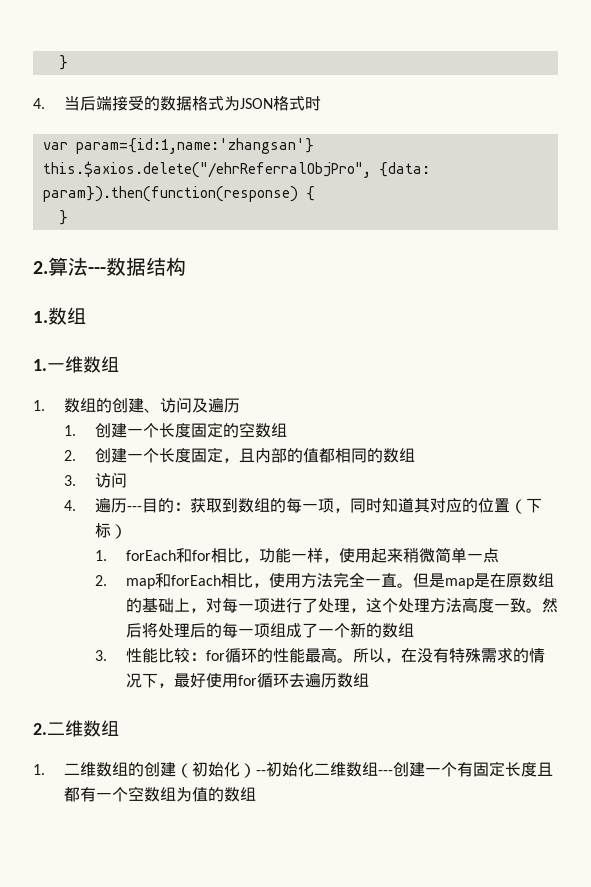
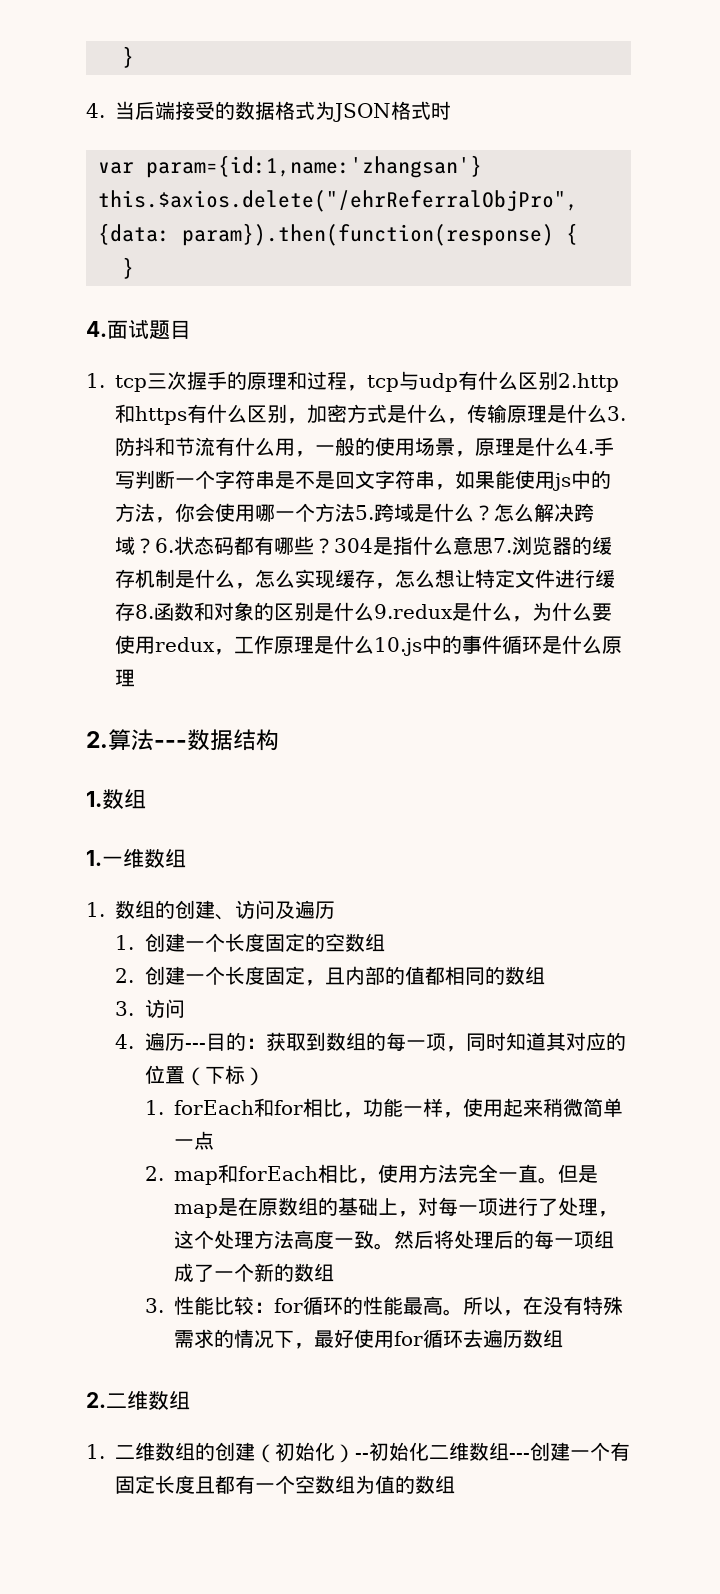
+ 4.面试题目
+ 1. tcp三次握手的原理和过程，tcp与udp有什么区别2.http和https有什么区别，加密方式是什么，传输原理是什么3.防抖和节流有什么用，一般的使用场景，原理是什么4.手写判断一个字符串是不是回文字符串，如果能使用js中的方法，你会使用哪一个方法5.跨域是什么？怎么解决跨域？6.状态码都有哪些？304是指什么意思7.浏览器的缓存机制是什么，怎么实现缓存，怎么想让特定文件进行缓存8.函数和对象的区别是什么9.redux是什么，为什么要使用redux，工作原理是什么10.js中的事件循环是什么原理

